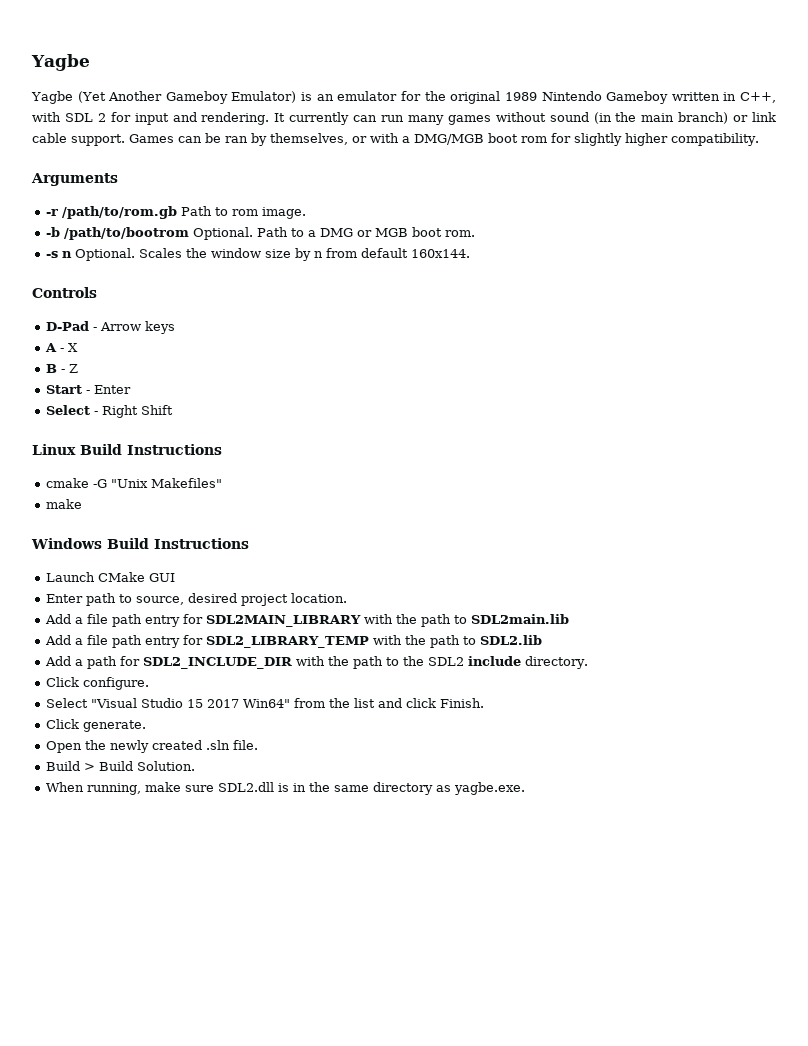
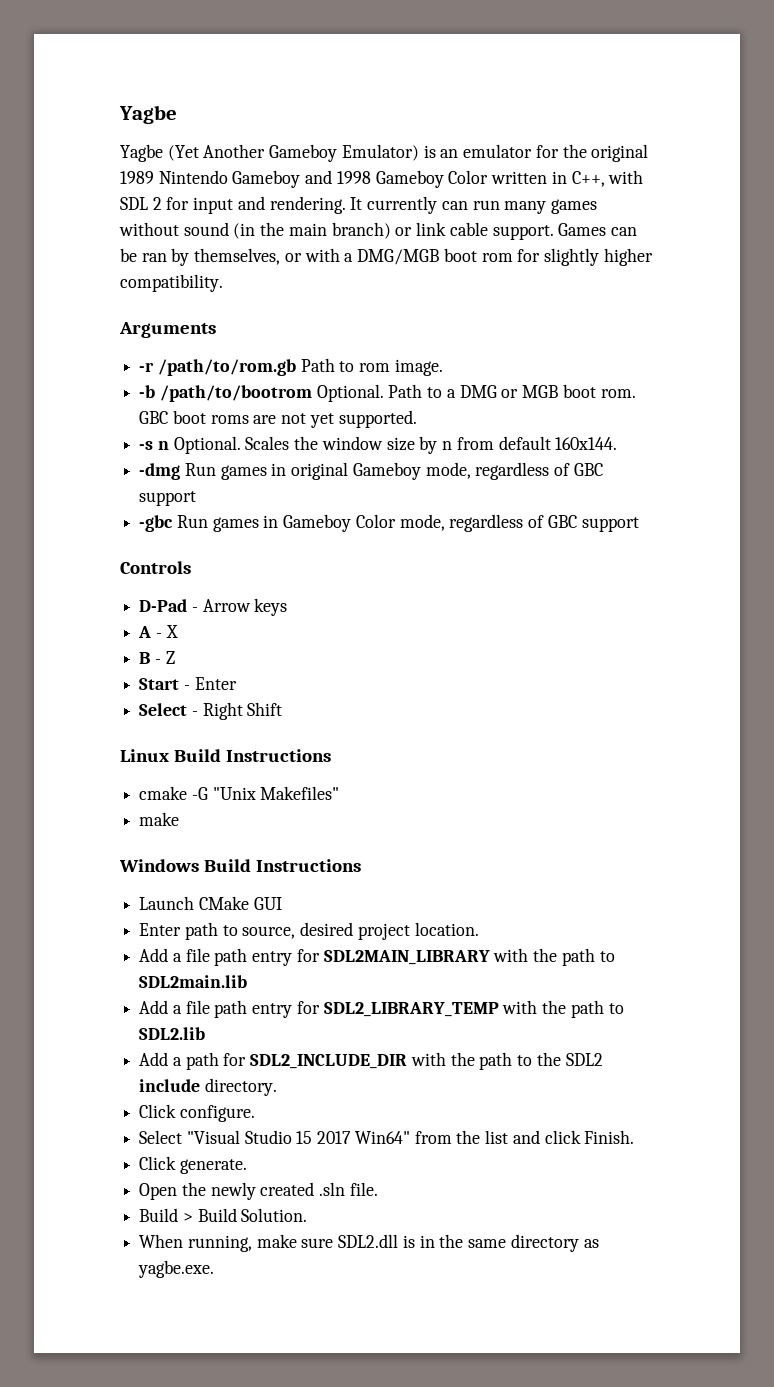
- Yagbe (Yet Another Gameboy Emulator) is an emulator for the original 1989 Nintendo Gameboy written in C++, with SDL 2 for input and rendering.
+ Yagbe (Yet Another Gameboy Emulator) is an emulator for the original 1989 Nintendo Gameboy and 1998 Gameboy Color written in C++, with SDL 2 for input and rendering.
+ GBC boot roms are not yet supported.
+ -dmg Run games in original Gameboy mode, regardless of GBC support
+ -gbc Run games in Gameboy Color mode, regardless of GBC support

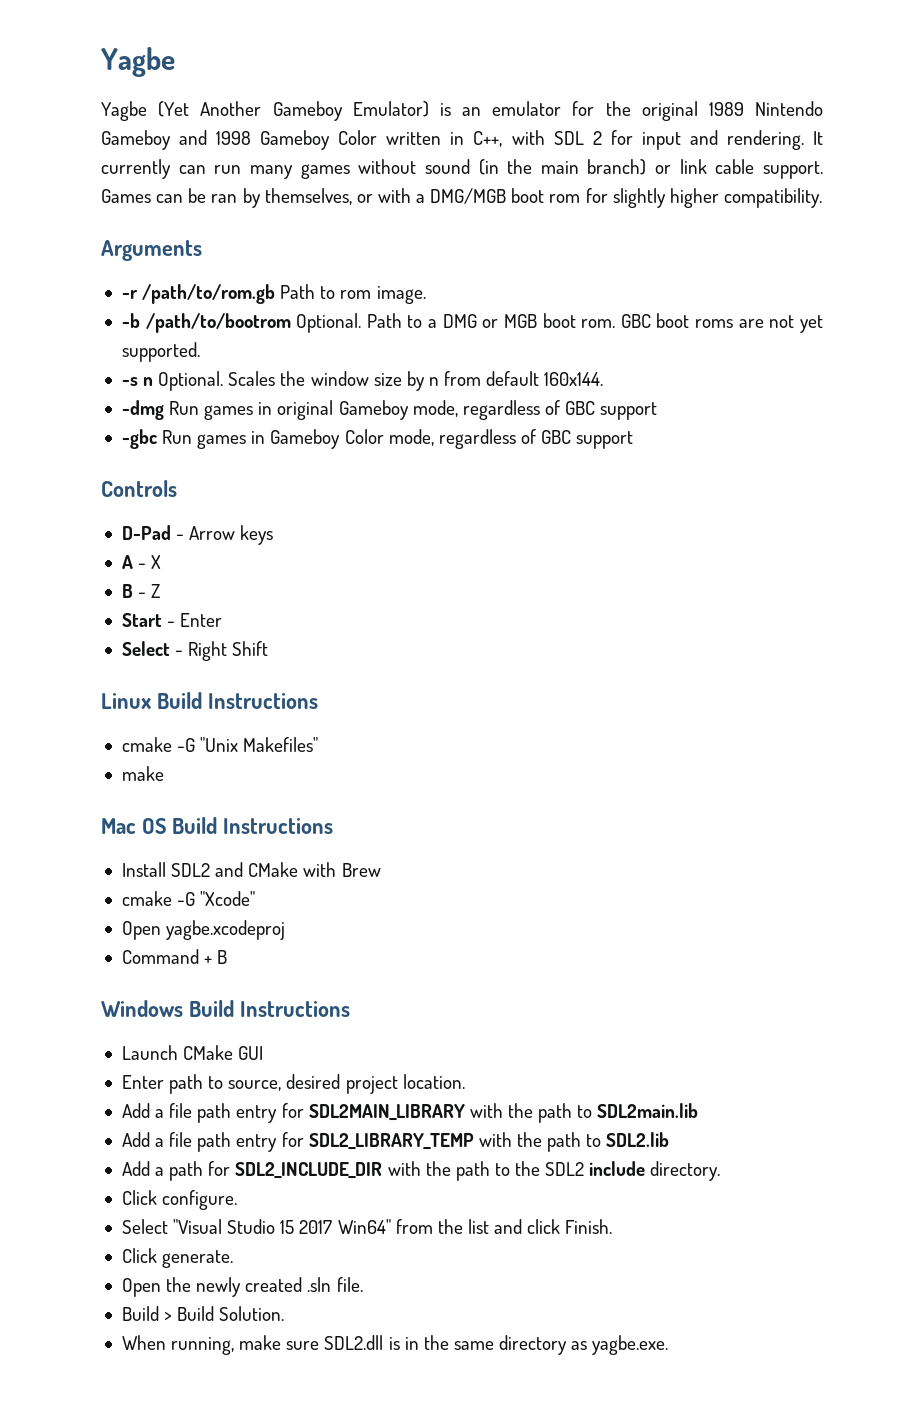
+ Mac OS Build Instructions
+ Install SDL2 and CMake with Brew
+ cmake -G "Xcode"
+ Open yagbe.xcodeproj
+ Command + B

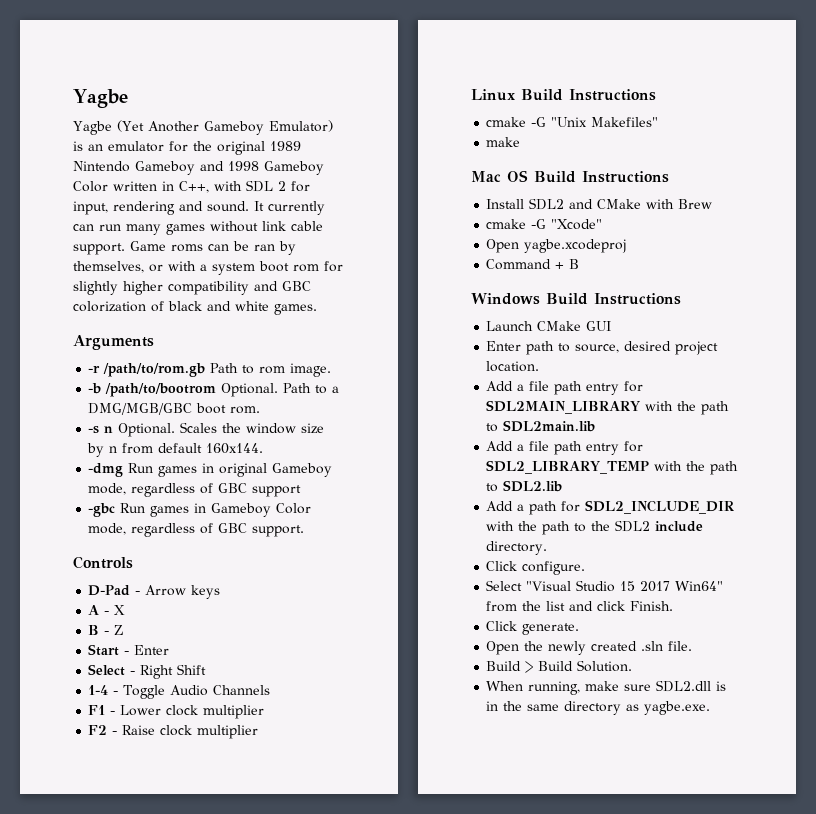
- Yagbe (Yet Another Gameboy Emulator) is an emulator for the original 1989 Nintendo Gameboy and 1998 Gameboy Color written in C++, with SDL 2 for input and rendering.
+ Yagbe (Yet Another Gameboy Emulator) is an emulator for the original 1989 Nintendo Gameboy and 1998 Gameboy Color written in C++, with SDL 2 for input, rendering and sound.
- It currently can run many games without sound (in the main branch) or link cable support.
+ It currently can run many games without link cable support.
- Games can be ran by themselves, or with a DMG/MGB boot rom for slightly higher compatibility.
+ Game roms can be ran by themselves, or with a system boot rom for slightly higher compatibility and GBC colorization of black and white games.
- Path to a DMG or MGB boot rom. GBC boot roms are not yet supported.
+ Path to a DMG/MGB/GBC boot rom.
- -gbc Run games in Gameboy Color mode, regardless of GBC support
+ -gbc Run games in Gameboy Color mode, regardless of GBC support.
+ 1-4 - Toggle Audio Channels
+ F1 - Lower clock multiplier
+ F2 - Raise clock multiplier

